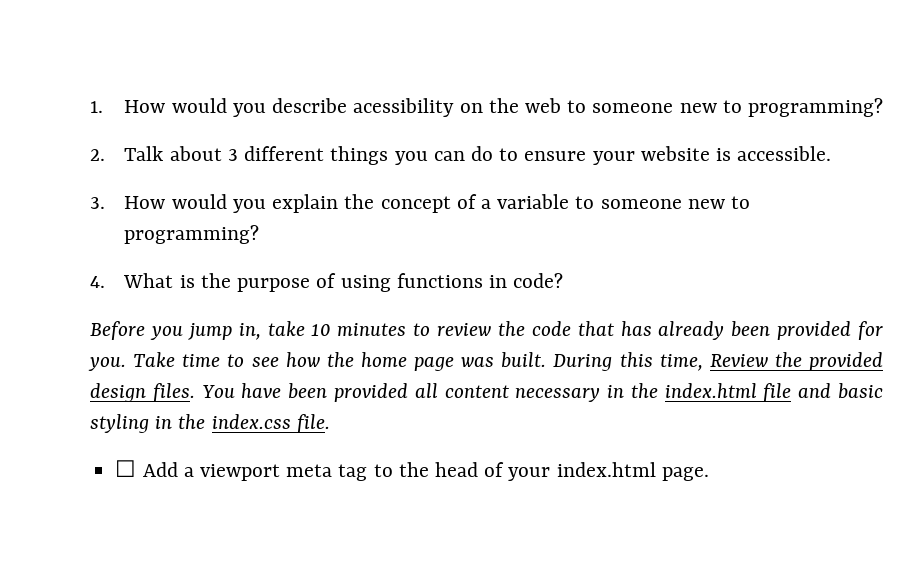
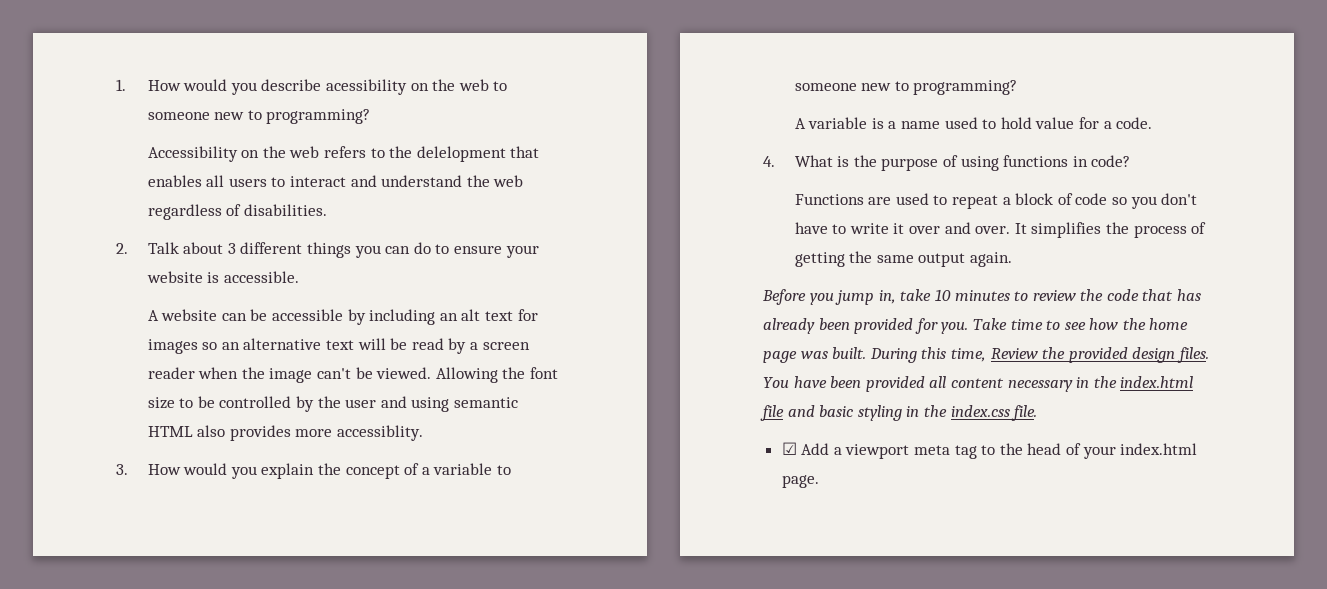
+ Accessibility on the web refers to the delelopment that enables all users to interact and understand the web regardless of disabilities.
+ A website can be accessible by including an alt text for images so an alternative text will be read by a screen reader when the image can't be viewed. Allowing the font size to be controlled by the user and using semantic HTML also provides more accessiblity.
+ A variable is a name used to hold value for a code.
+ Functions are used to repeat a block of code so you don't have to write it over and over. It simplifies the process of getting the same output again.
- ☐ Add a viewport meta tag to the head of your index.html page.
+ ☑ Add a viewport meta tag to the head of your index.html page.

